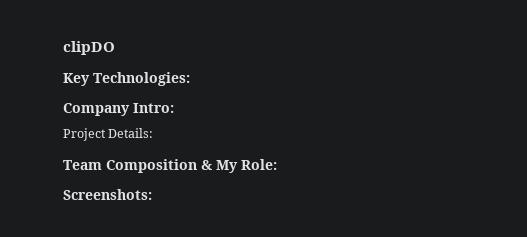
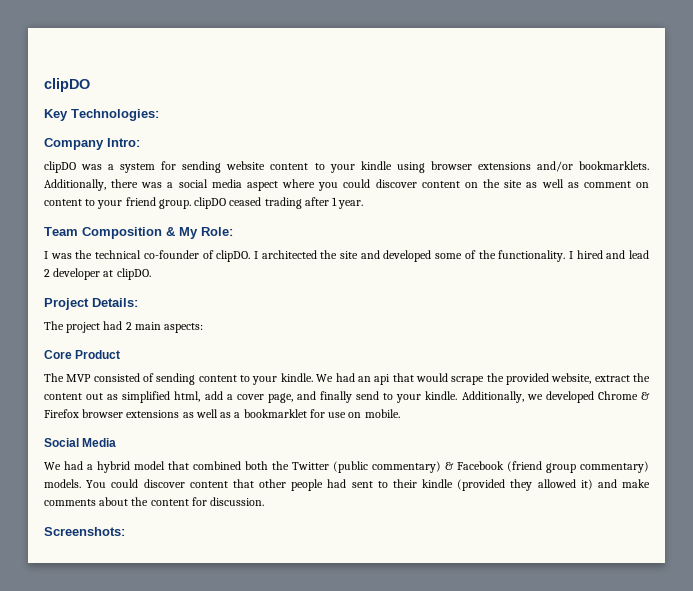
- Project Details:
+ clipDO was a system for sending website content to your kindle using browser extensions and/or bookmarklets. Additionally, there was a social media aspect where you could discover content on the site as well as comment on content to your friend group. clipDO ceased trading after 1 year.
+ I was the technical co-founder of clipDO. I architected the site and developed some of the functionality. I hired and lead 2 developer at clipDO.
+ Project Details:
+ The project had 2 main aspects:
+ Core Product
+ The MVP consisted of sending content to your kindle. We had an api that would scrape the provided website, extract the content out as simplified html, add a cover page, and finally send to your kindle. Additionally, we developed Chrome & Firefox browser extensions as well as a bookmarklet for use on mobile.
+ Social Media
+ We had a hybrid model that combined both the Twitter (public commentary) & Facebook (friend group commentary) models. You could discover content that other people had sent to their kindle (provided they allowed it) and make comments about the content for discussion.

